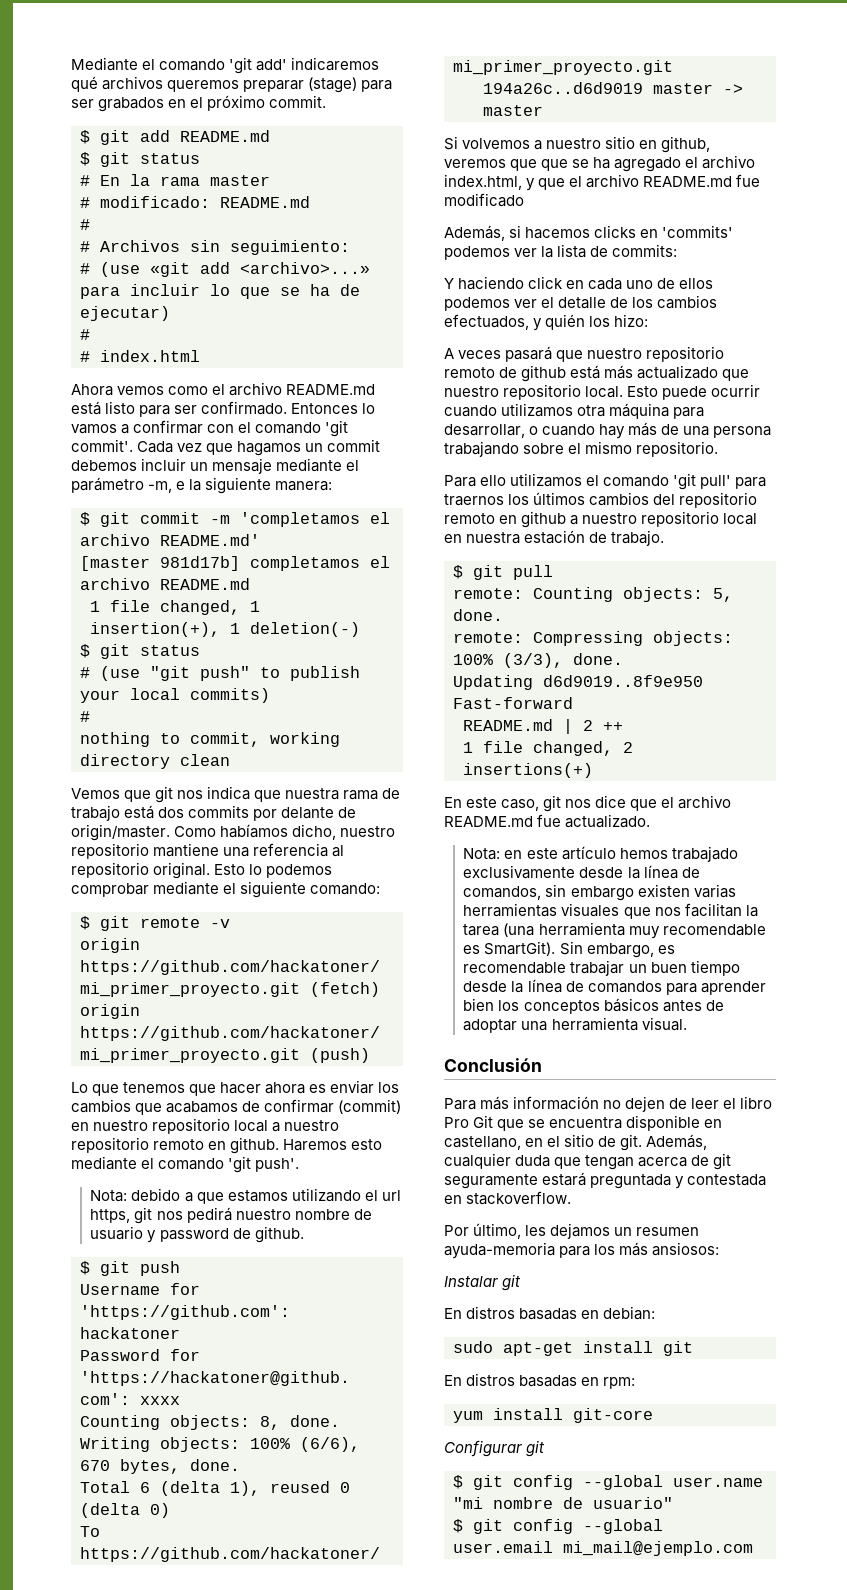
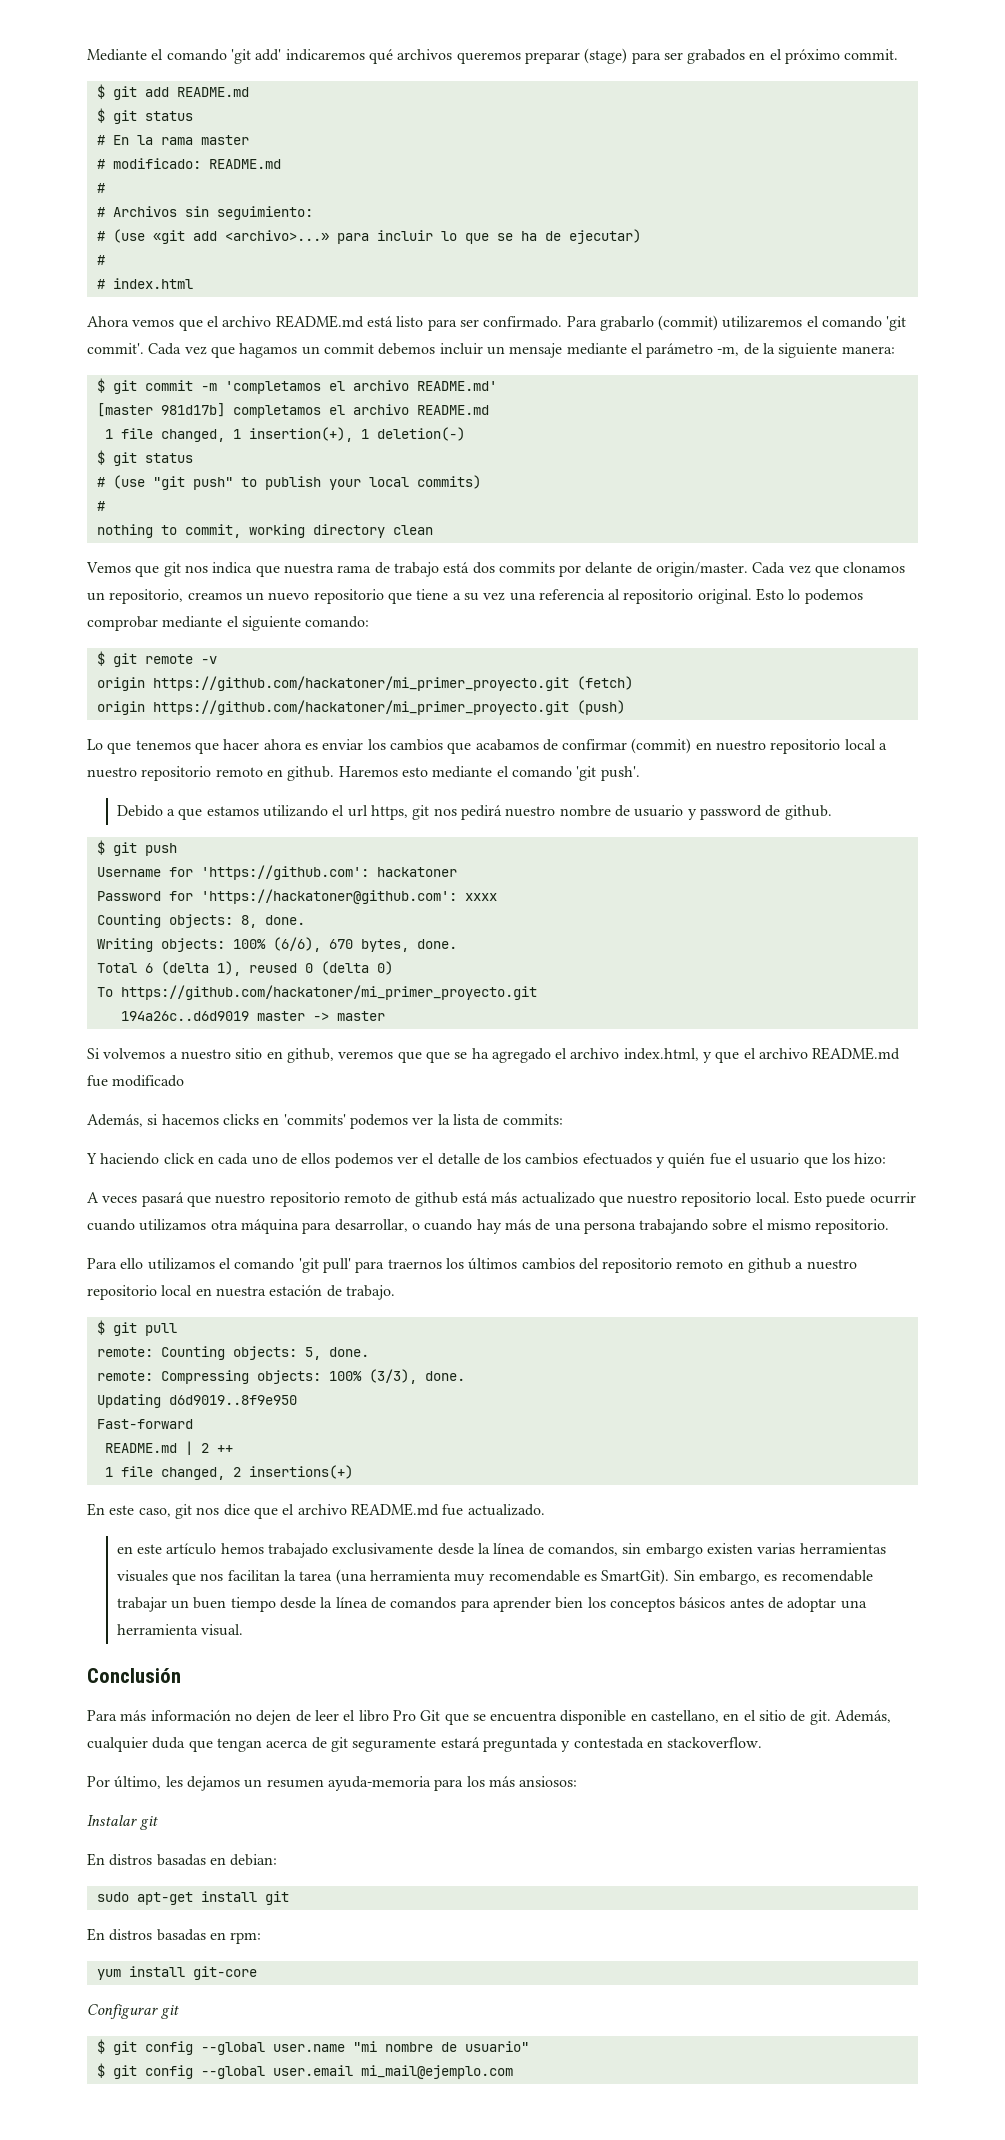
- Ahora vemos como el archivo README.md está listo para ser confirmado.
+ Ahora vemos que el archivo README.md está listo para ser confirmado.
- Entonces lo vamos a confirmar con el comando 'git commit'.
+ Para grabarlo (commit) utilizaremos el comando 'git commit'.
- Cada vez que hagamos un commit debemos incluir un mensaje mediante el parámetro -m, e la siguiente manera:
+ Cada vez que hagamos un commit debemos incluir un mensaje mediante el parámetro -m, de la siguiente manera:
- Como habíamos dicho, nuestro repositorio mantiene una referencia al repositorio original.
+ Cada vez que clonamos un repositorio, creamos un nuevo repositorio que tiene a su vez una referencia al repositorio original.
- Nota: debido a que estamos utilizando el url https, git nos pedirá nuestro nombre de usuario y password de github.
+ Debido a que estamos utilizando el url https, git nos pedirá nuestro nombre de usuario y password de github.
- Y haciendo click en cada uno de ellos podemos ver el detalle de los cambios efectuados, y quién los hizo:
+ Y haciendo click en cada uno de ellos podemos ver el detalle de los cambios efectuados y quién fue el usuario que los hizo:
- Nota: en este artículo hemos trabajado exclusivamente desde la línea de comandos, sin embargo existen varias herramientas visuales que nos facilitan la tarea (una herramienta muy recomendable es SmartGit).
+ en este artículo hemos trabajado exclusivamente desde la línea de comandos, sin embargo existen varias herramientas visuales que nos facilitan la tarea (una herramienta muy recomendable es SmartGit).

